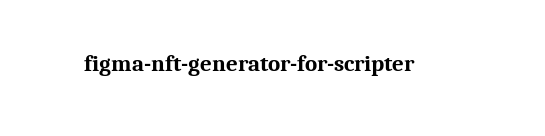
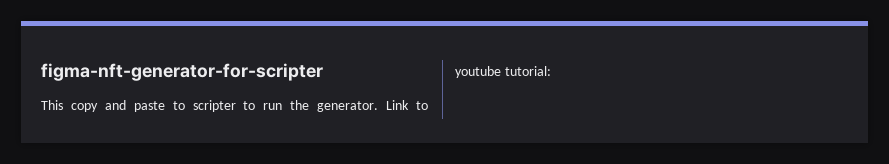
+ This copy and paste to scripter to run the generator. Link to youtube tutorial:

